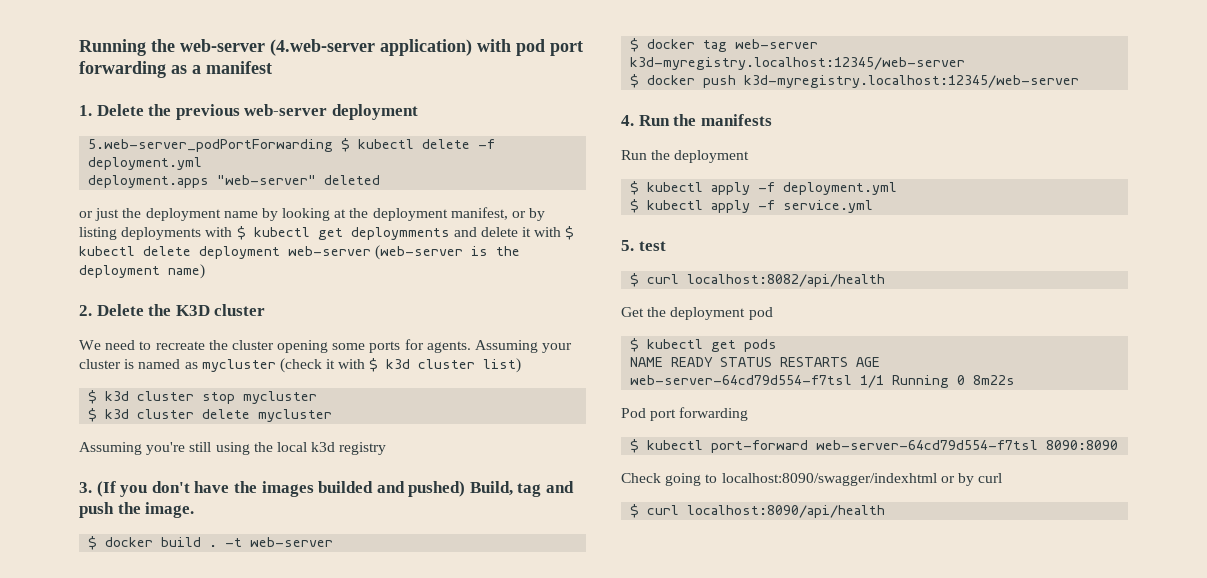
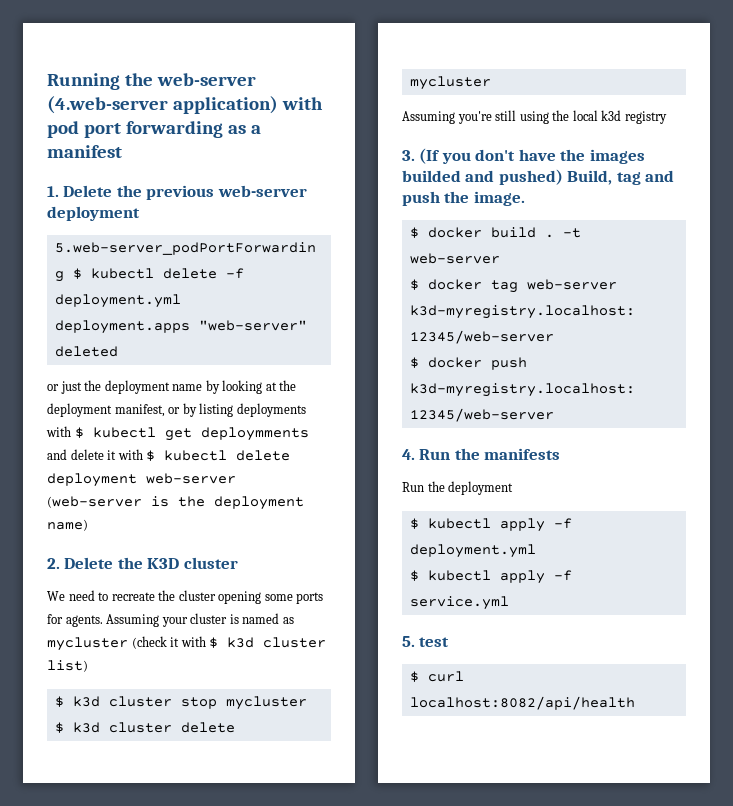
- Get the deployment pod
- $ kubectl get pods
- NAME READY STATUS RESTARTS AGE
- web-server-64cd79d554-f7tsl 1/1 Running 0 8m22s
- Pod port forwarding
- $ kubectl port-forward web-server-64cd79d554-f7tsl 8090:8090
- Check going to localhost:8090/swagger/indexhtml or by curl
- $ curl localhost:8090/api/health

